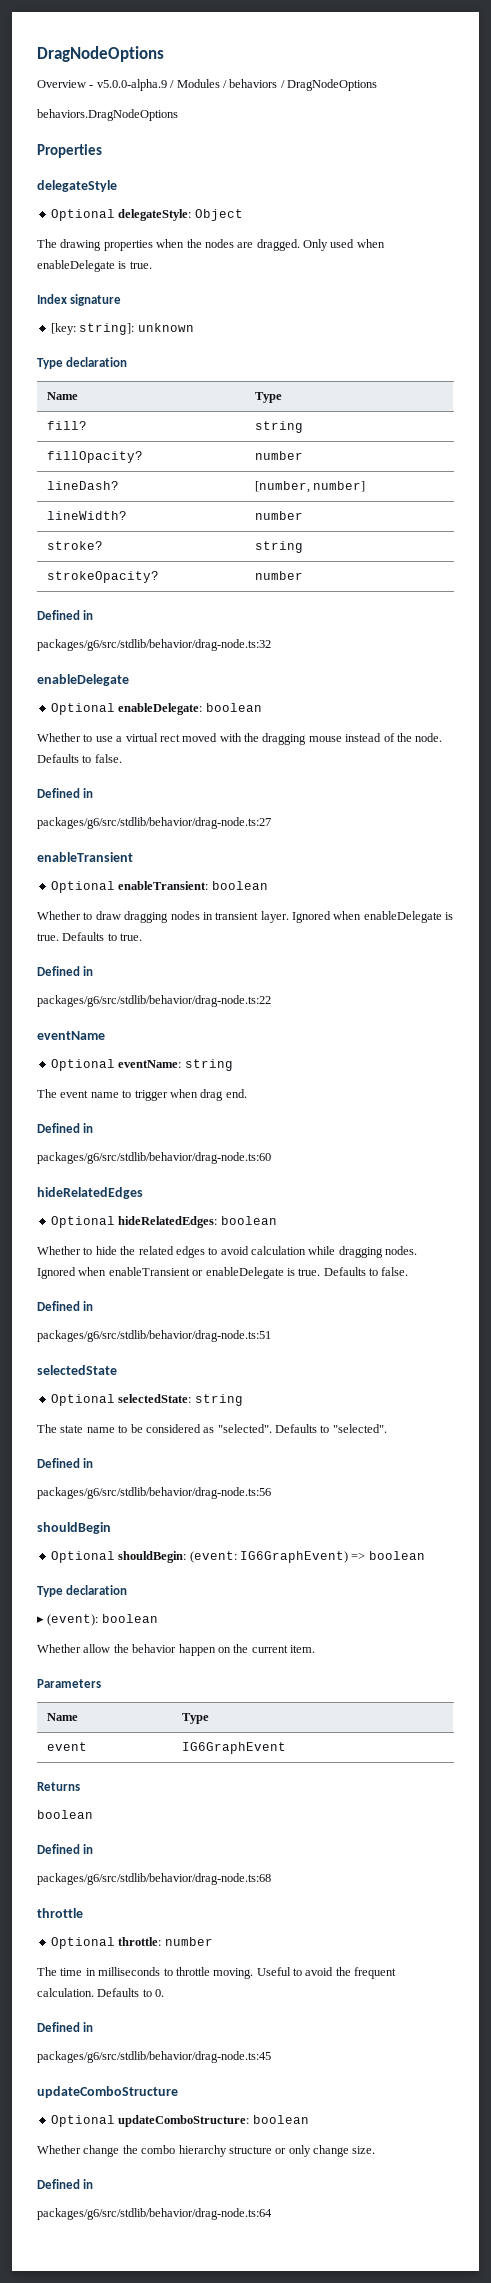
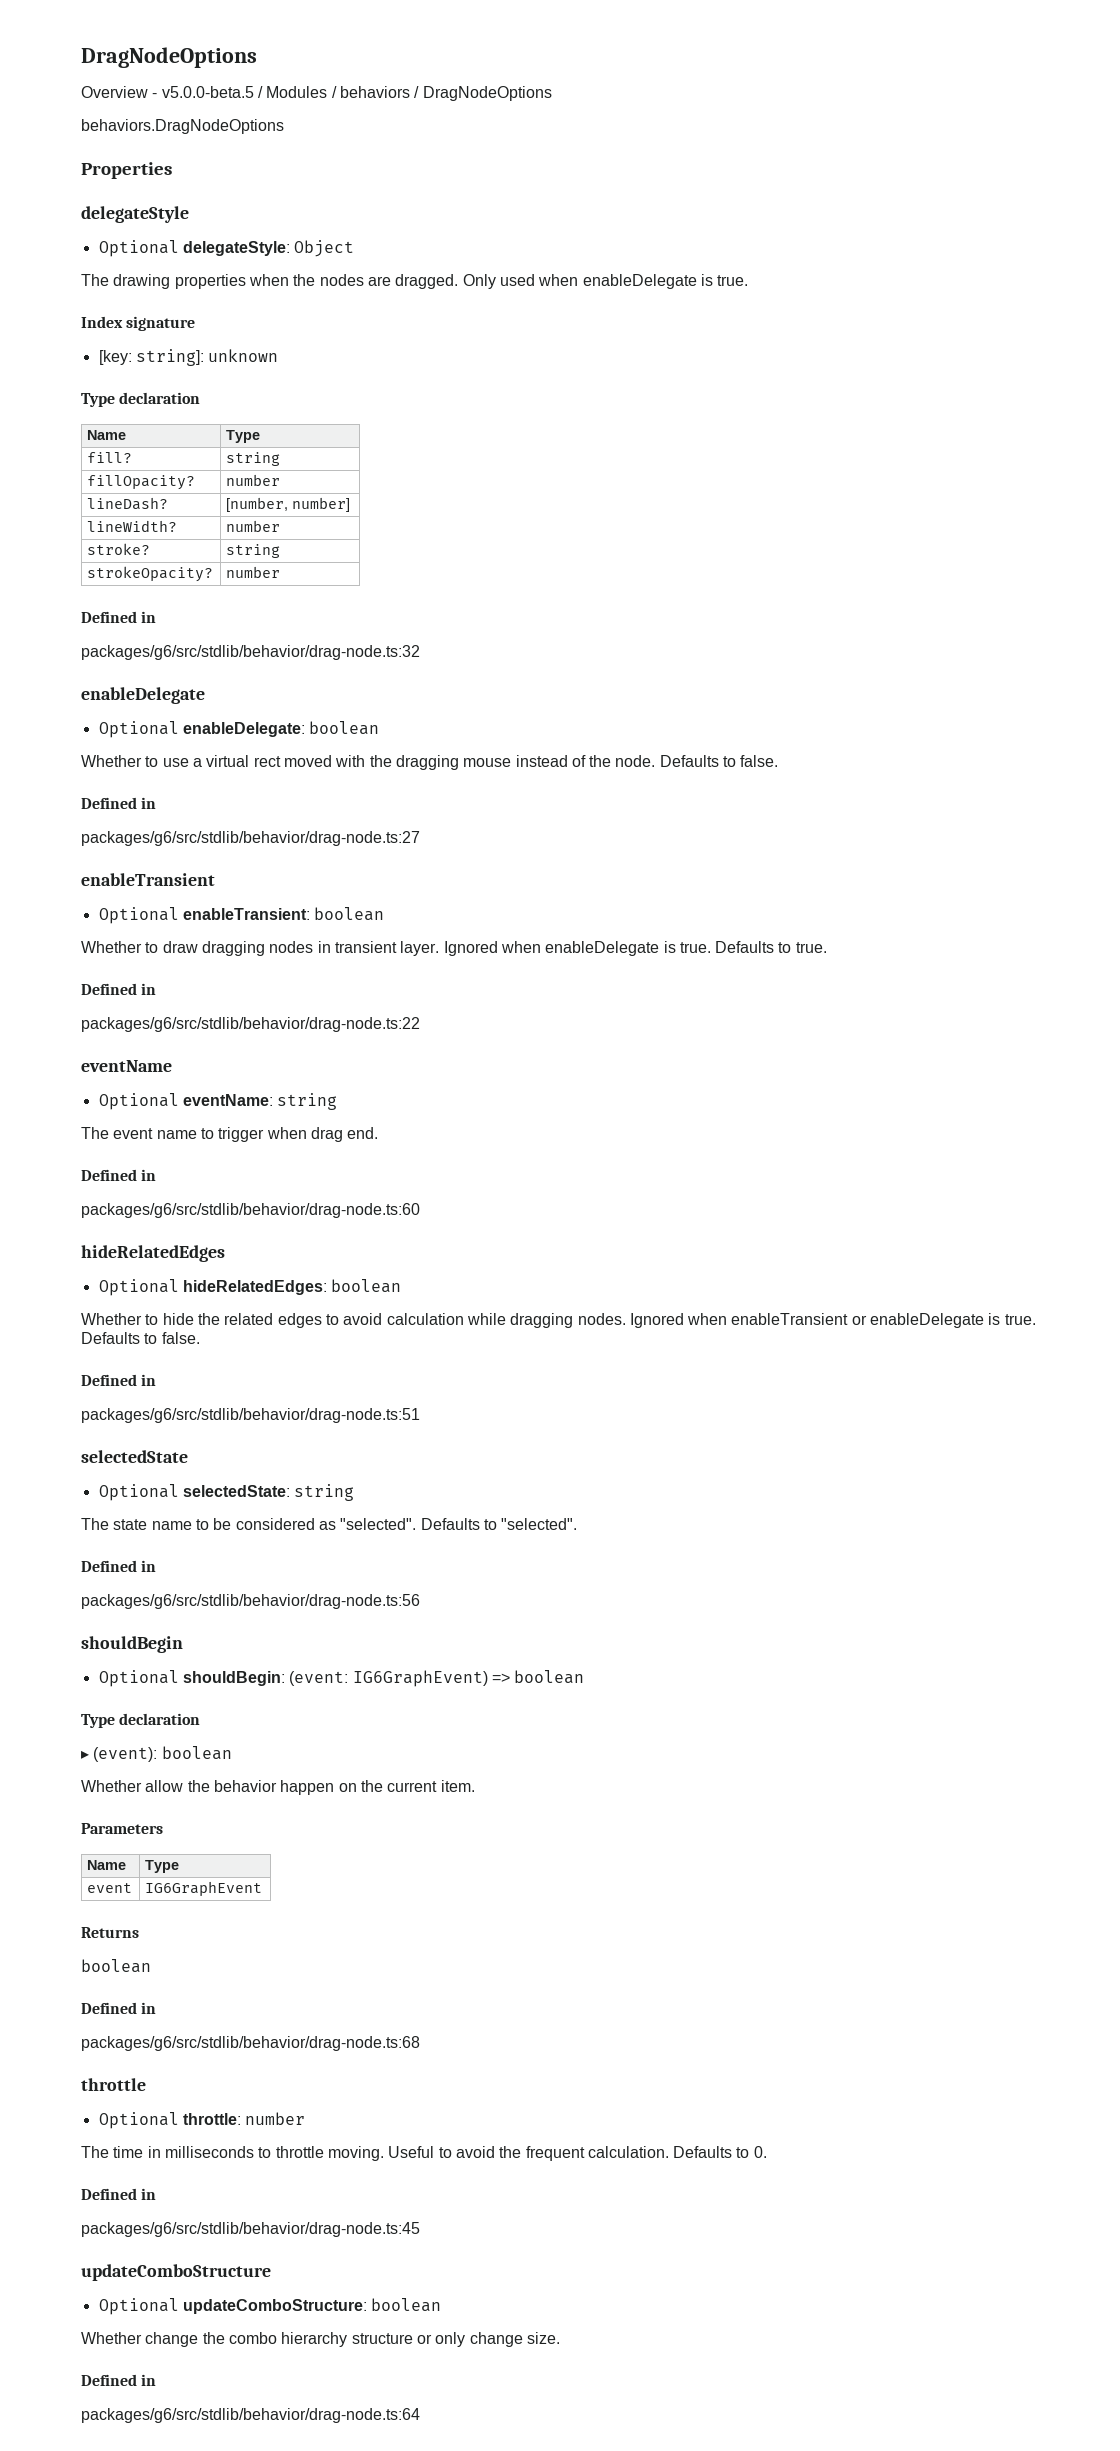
- Overview - v5.0.0-alpha.9 / Modules / behaviors / DragNodeOptions
+ Overview - v5.0.0-beta.5 / Modules / behaviors / DragNodeOptions

